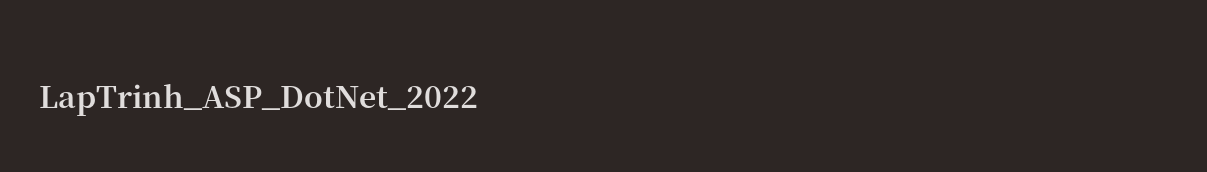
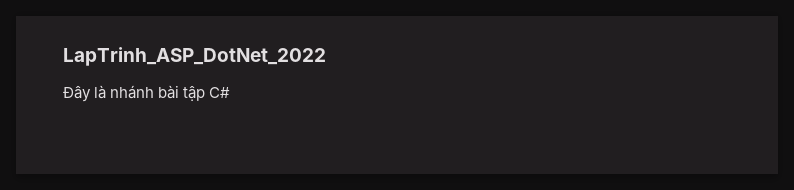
+ Đây là nhánh bài tập C#

